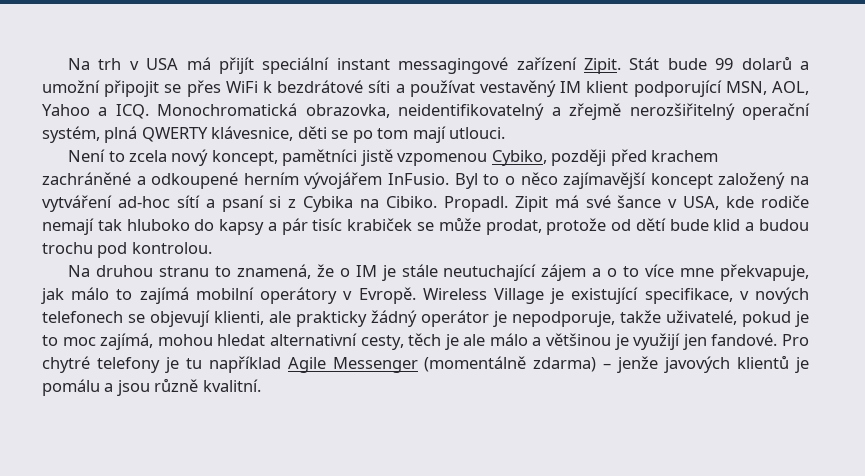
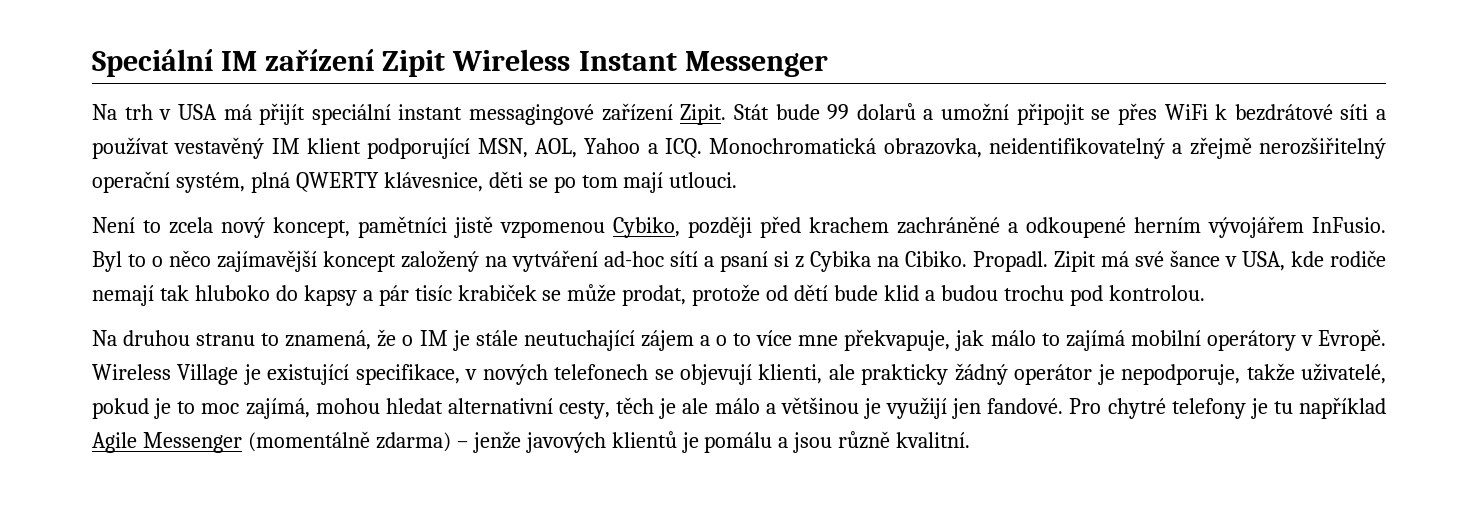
+ Speciální IM zařízení Zipit Wireless Instant Messenger

